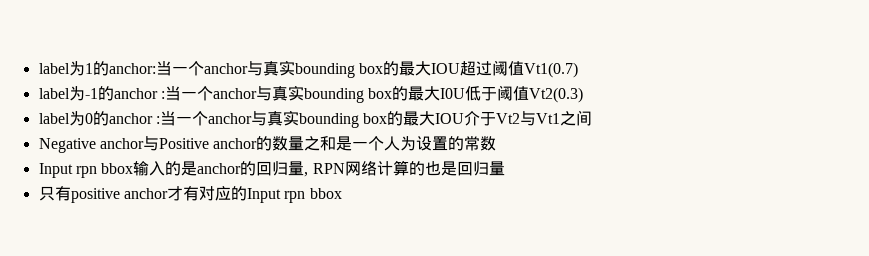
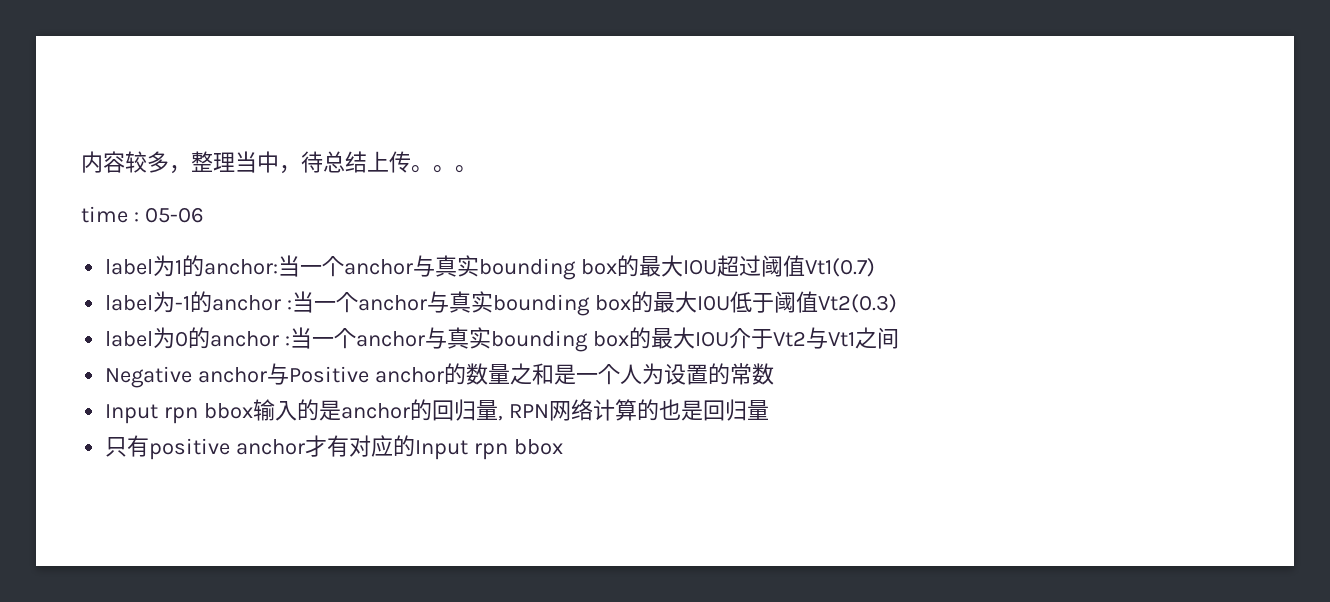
+ 内容较多，整理当中，待总结上传。。。
+ time : 05-06

